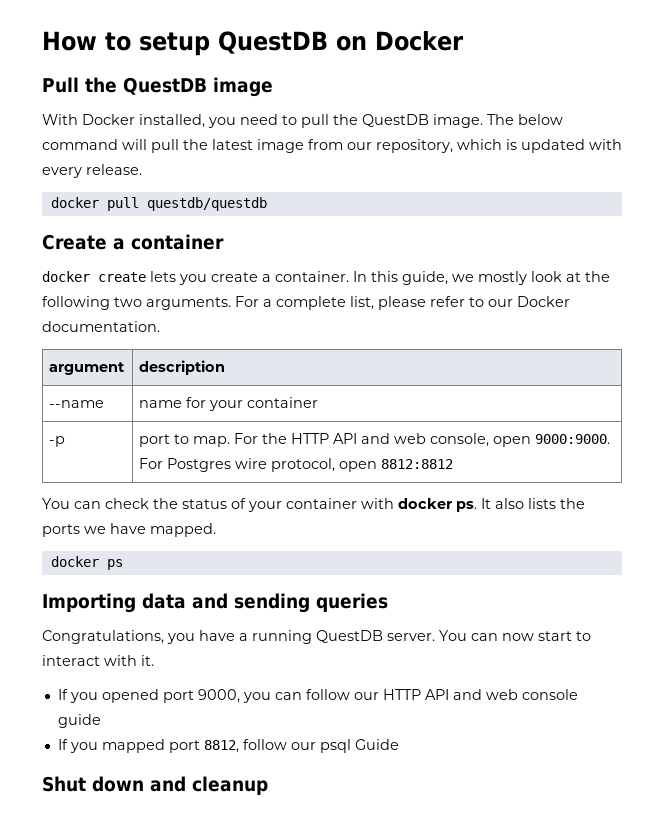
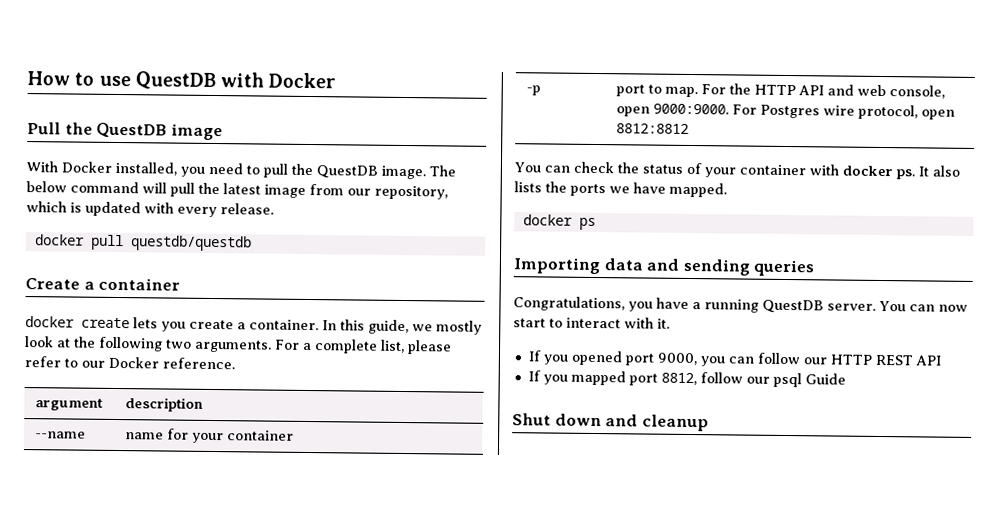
- How to setup QuestDB on Docker
+ How to use QuestDB with Docker
- For a complete list, please refer to our Docker documentation.
+ For a complete list, please refer to our Docker reference.
- If you opened port 9000, you can follow our HTTP API and web console guide
+ If you opened port 9000, you can follow our HTTP REST API

